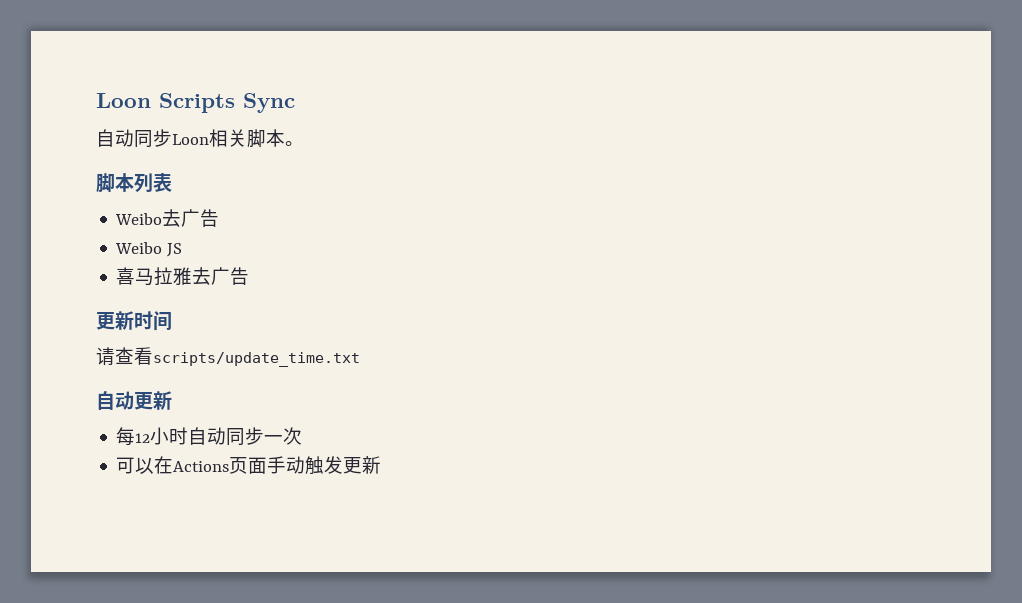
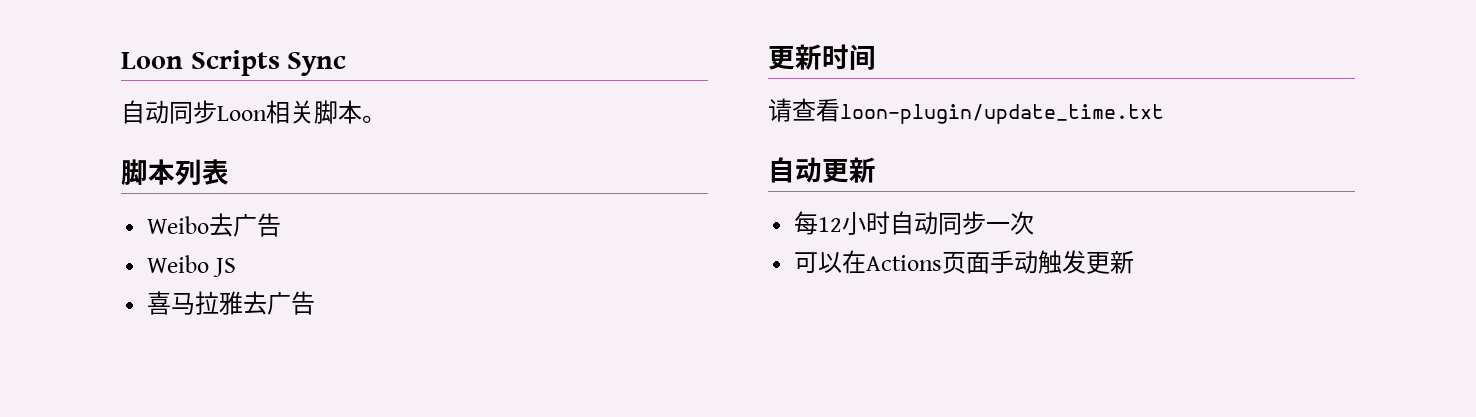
- 请查看scripts/update_time.txt
+ 请查看loon-plugin/update_time.txt

